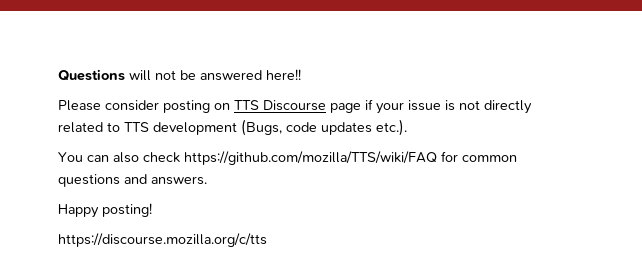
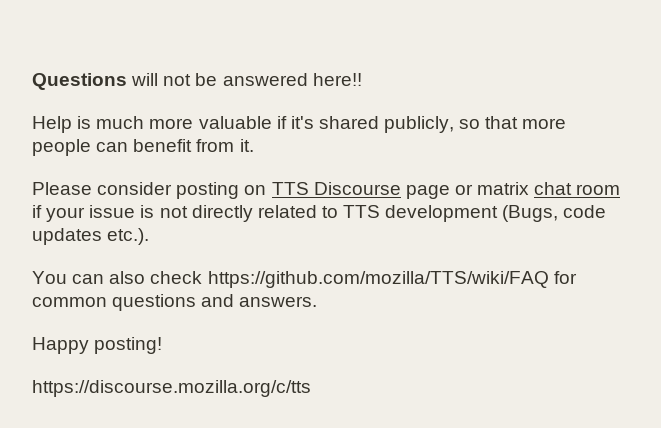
+ Help is much more valuable if it's shared publicly, so that more people can benefit from it.
- Please consider posting on TTS Discourse page if your issue is not directly related to TTS development (Bugs, code updates etc.).
+ Please consider posting on TTS Discourse page or matrix chat room if your issue is not directly related to TTS development (Bugs, code updates etc.).

